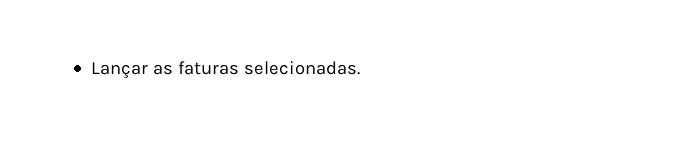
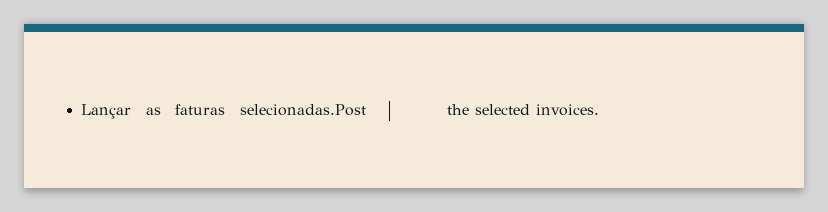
- Lançar as faturas selecionadas.
+ Lançar as faturas selecionadas.Post the selected invoices.

